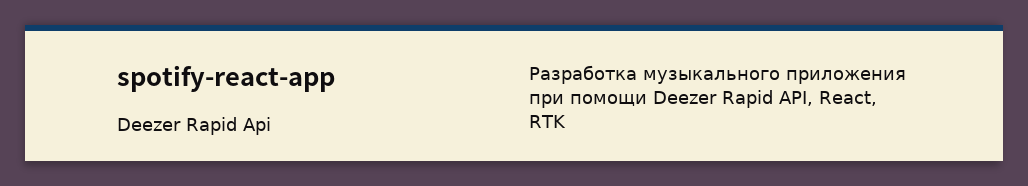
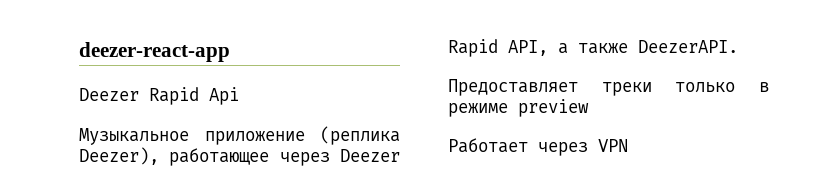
- spotify-react-app
+ deezer-react-app
- Разработка музыкального приложения при помощи Deezer Rapid API, React, RTK
+ Музыкальное приложение (реплика Deezer), работающее через Deezer Rapid API, а также DeezerAPI.
+ Предоставляет треки только в режиме preview
+ Работает через VPN

